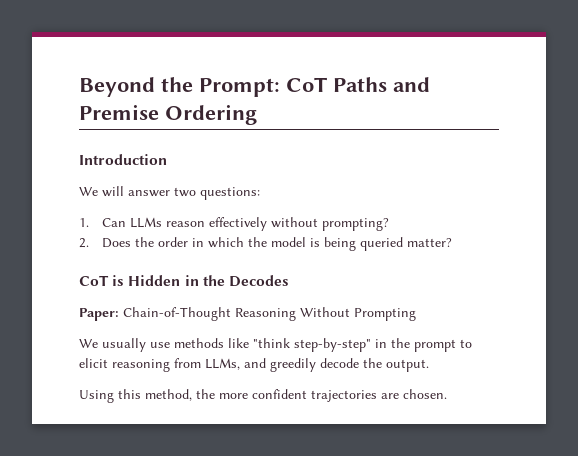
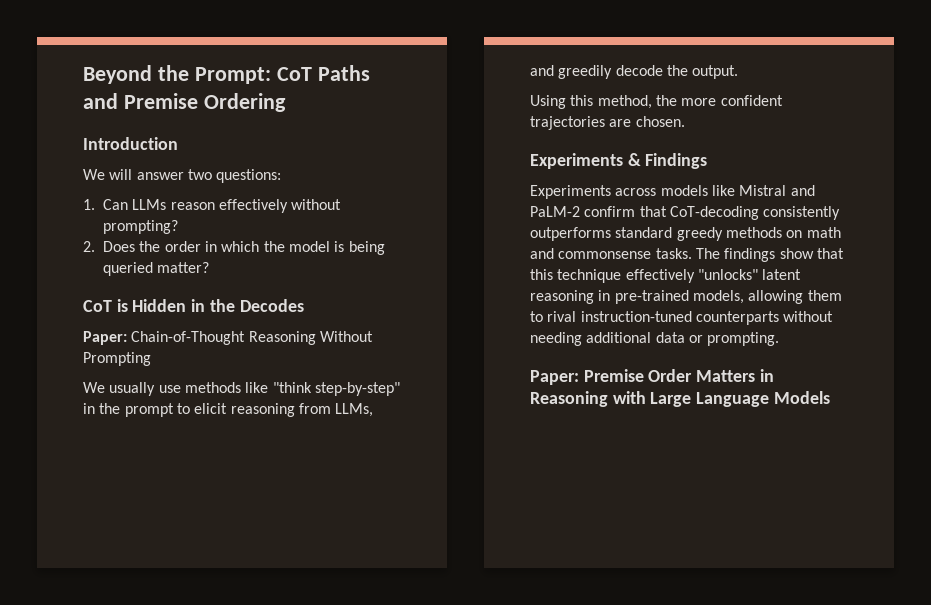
+ Experiments & Findings
+ Experiments across models like Mistral and PaLM-2 confirm that CoT-decoding consistently outperforms standard greedy methods on math and commonsense tasks. The findings show that this technique effectively "unlocks" latent reasoning in pre-trained models, allowing them to rival instruction-tuned counterparts without needing additional data or prompting.
+ Paper: Premise Order Matters in Reasoning with Large Language Models

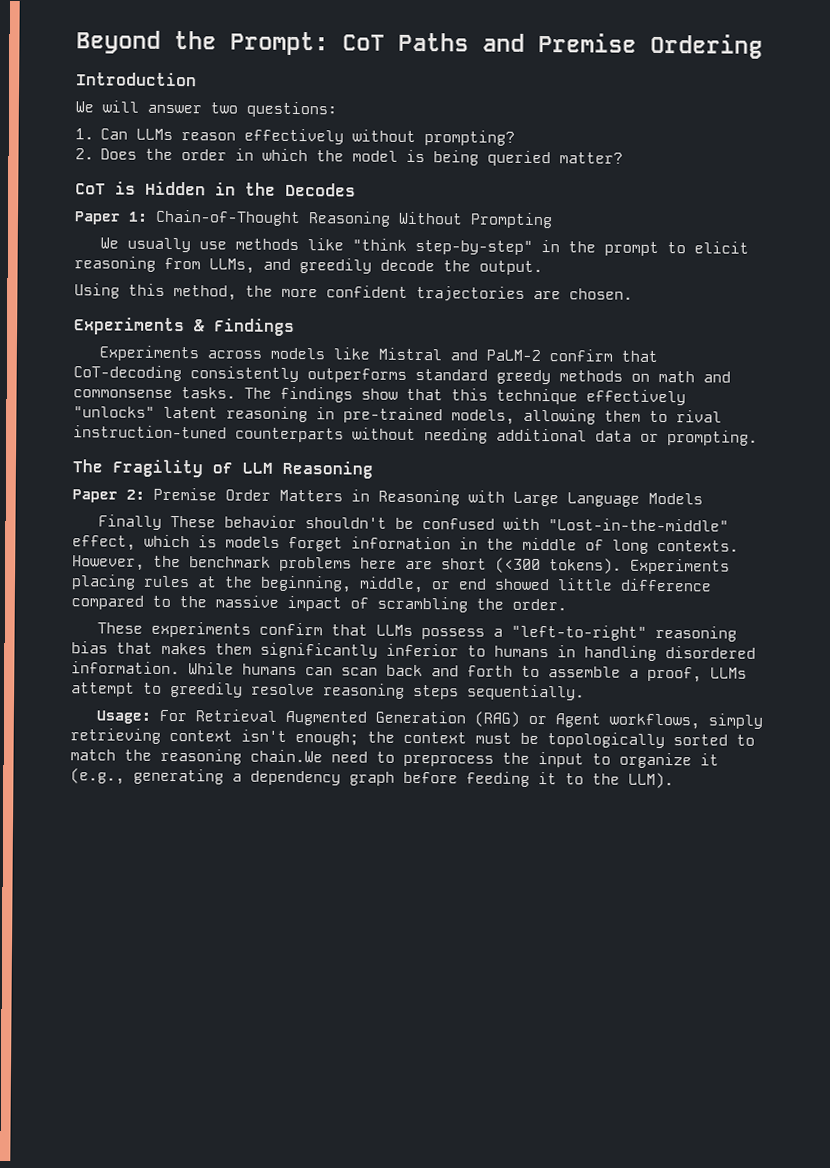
- Paper: Chain-of-Thought Reasoning Without Prompting
+ Paper 1: Chain-of-Thought Reasoning Without Prompting
- Paper: Premise Order Matters in Reasoning with Large Language Models
+ The Fragility of LLM Reasoning
+ Paper 2: Premise Order Matters in Reasoning with Large Language Models
+ Finally These behavior shouldn't be confused with "Lost-in-the-middle" effect, which is models forget information in the middle of long contexts. However, the benchmark problems here are short (<300 tokens). Experiments placing rules at the beginning, middle, or end showed little difference compared to the massive impact of scrambling the order.
+ These experiments confirm that LLMs possess a "left-to-right" reasoning bias that makes them significantly inferior to humans in handling disordered information. While humans can scan back and forth to assemble a proof, LLMs attempt to greedily resolve reasoning steps sequentially.
+ Usage: For Retrieval Augmented Generation (RAG) or Agent workflows, simply retrieving context isn't enough; the context must be topologically sorted to match the reasoning chain.We need to preprocess the input to organize it (e.g., generating a dependency graph before feeding it to the LLM).

